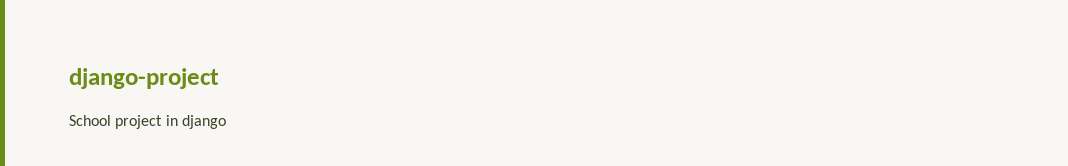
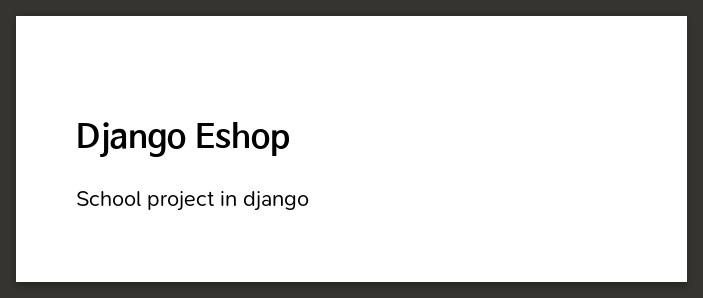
- django-project
+ Django Eshop

